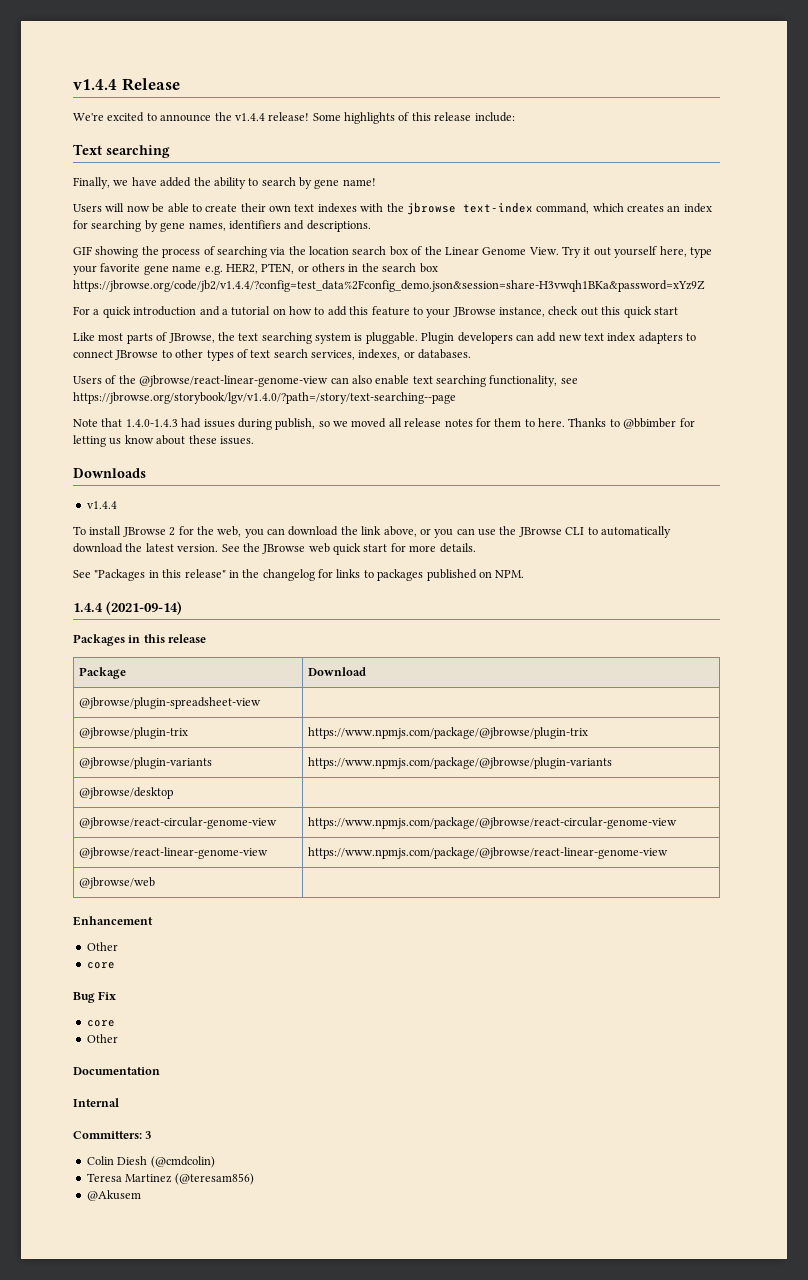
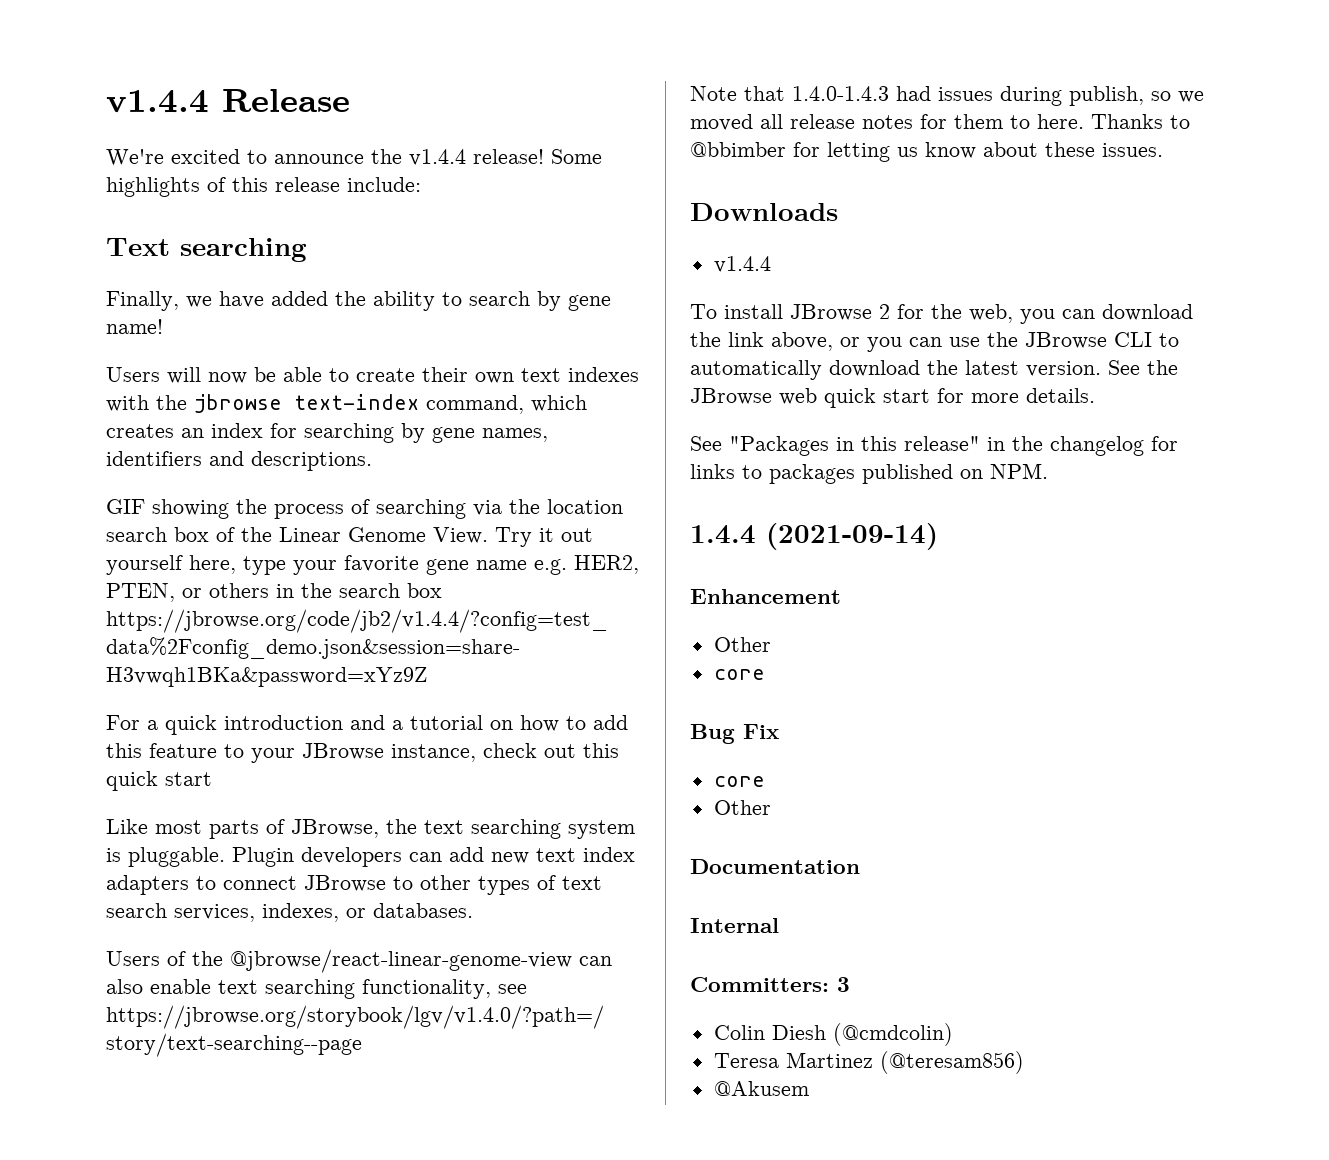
- Packages in this release
- Package | Download
- @jbrowse/plugin-spreadsheet-view |
- @jbrowse/plugin-trix | https://www.npmjs.com/package/@jbrowse/plugin-trix
- @jbrowse/plugin-variants | https://www.npmjs.com/package/@jbrowse/plugin-variants
- @jbrowse/desktop |
- @jbrowse/react-circular-genome-view | https://www.npmjs.com/package/@jbrowse/react-circular-genome-view
- @jbrowse/react-linear-genome-view | https://www.npmjs.com/package/@jbrowse/react-linear-genome-view
- @jbrowse/web |

